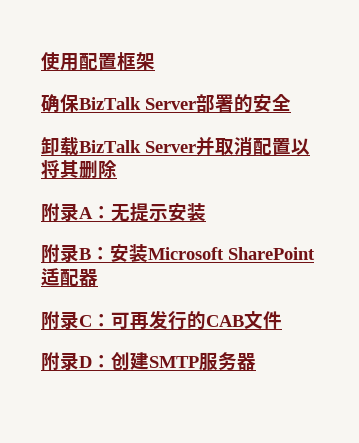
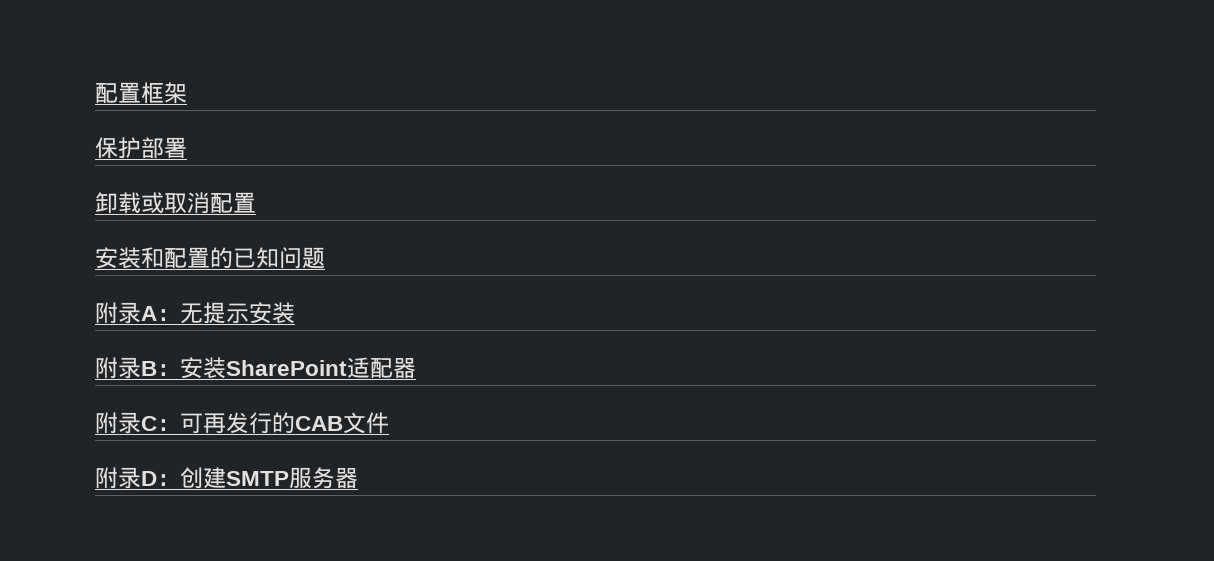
- 使用配置框架
+ 配置框架
- 确保BizTalk Server部署的安全
+ 保护部署
- 卸载BizTalk Server并取消配置以将其删除
+ 卸载或取消配置
+ 安装和配置的已知问题
- 附录B：安装Microsoft SharePoint适配器
+ 附录B：安装SharePoint适配器

